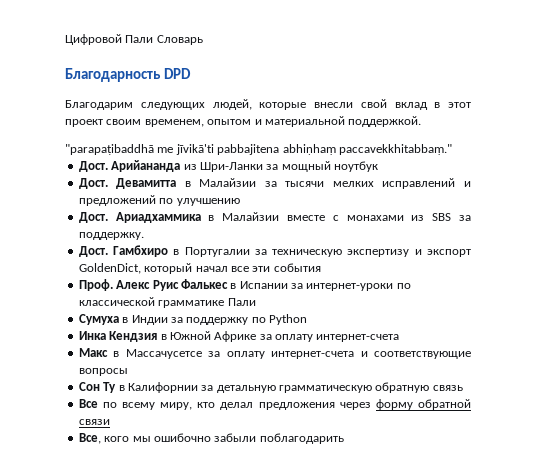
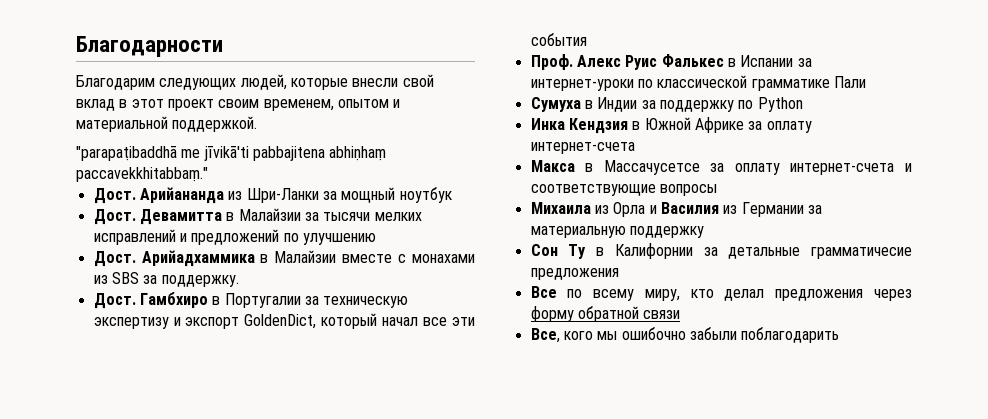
- Цифровой Пали Словарь
- Благодарность DPD
+ Благодарности
- Ариадхаммика в Малайзии вместе с монахами из SBS за поддержку.
+ Арийадхаммика в Малайзии вместе с монахами из SBS за поддержку.
- Макс в Массачусетсе за оплату интернет-счета и соответствующие вопросы
+ Макса в Массачусетсе за оплату интернет-счета и соответствующие вопросы
+ Михаила из Орла и Василия из Германии за материальную поддержку
- Сон Ту в Калифорнии за детальную грамматическую обратную связь
+ Сон Ту в Калифорнии за детальные грамматичесие предложения

